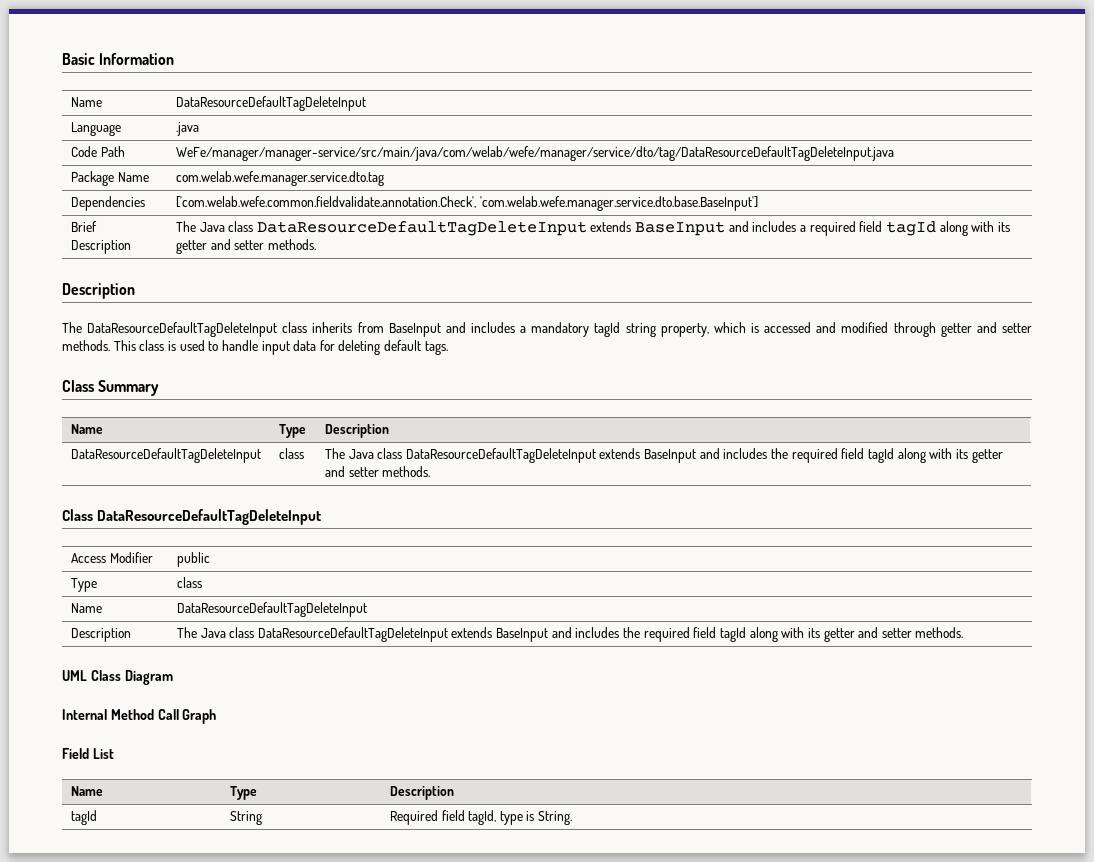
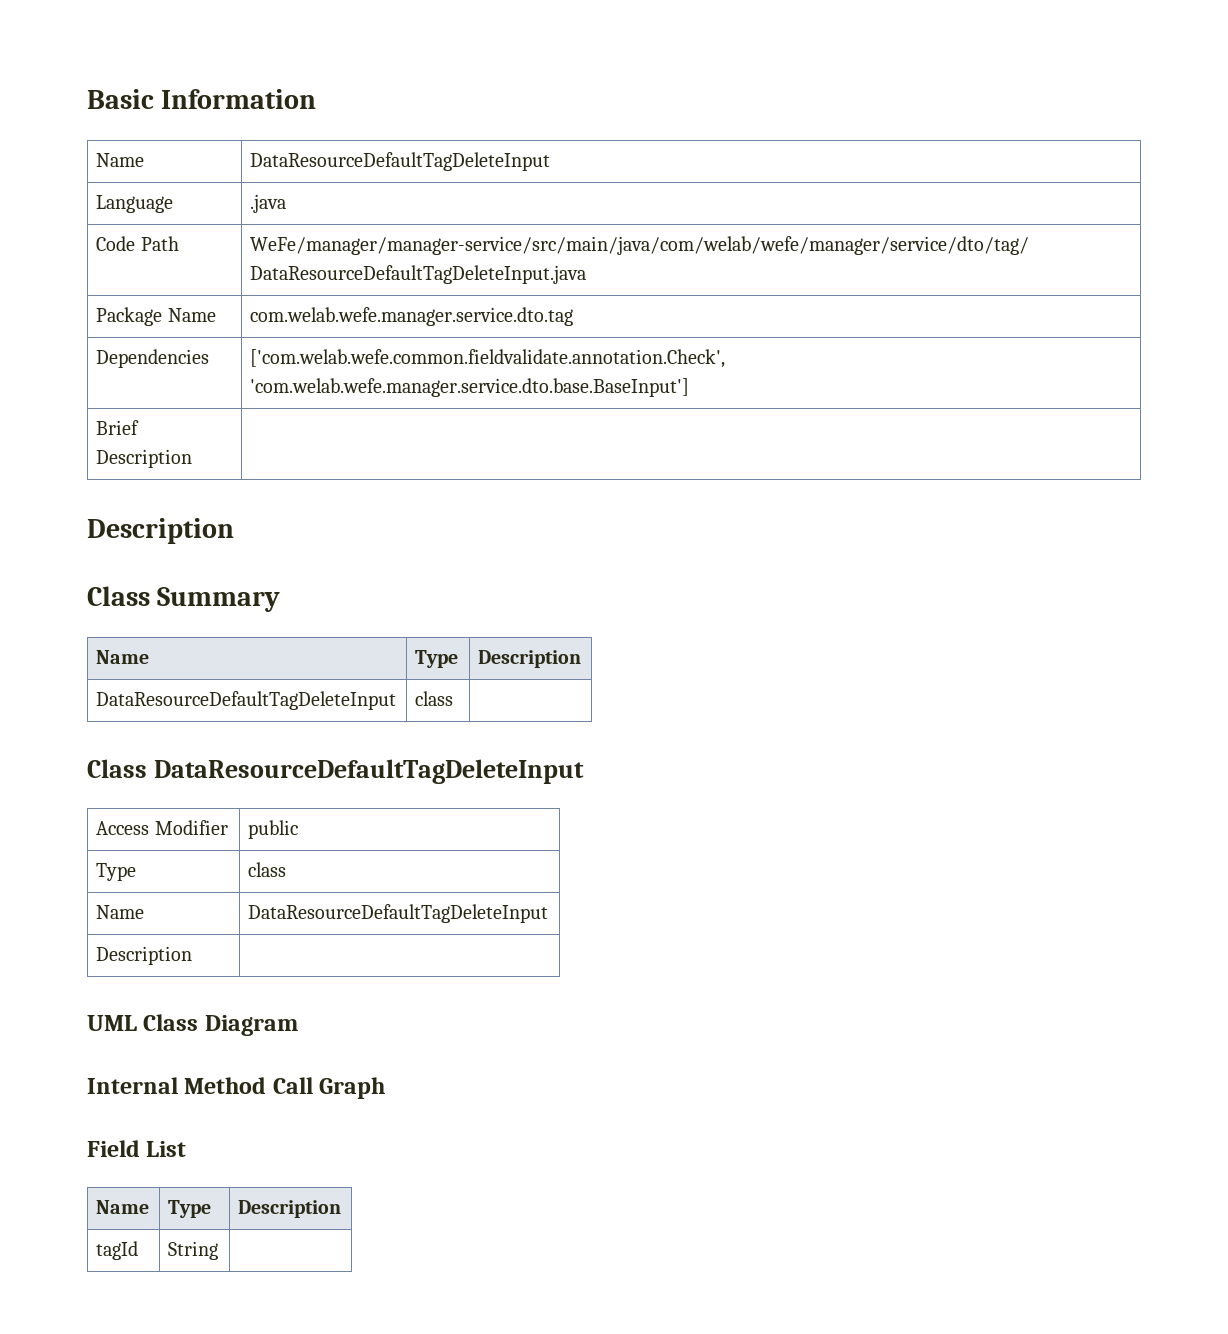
- Brief Description | The Java class DataResourceDefaultTagDeleteInput extends BaseInput and includes a required field tagId along with its getter and setter methods.
+ Brief Description |
  Description
- The DataResourceDefaultTagDeleteInput class inherits from BaseInput and includes a mandatory tagId string property, which is accessed and modified through getter and setter methods. This class is used to handle input data for deleting default tags.
- DataResourceDefaultTagDeleteInput | class | The Java class DataResourceDefaultTagDeleteInput extends BaseInput and includes the required field tagId along with its getter and setter methods.
+ DataResourceDefaultTagDeleteInput | class |
  Type | class
  Name | DataResourceDefaultTagDeleteInput
- Description | The Java class DataResourceDefaultTagDeleteInput extends BaseInput and includes the required field tagId along with its getter and setter methods.
+ Description |
- tagId | String | Required field tagId, type is String.
+ tagId | String |

